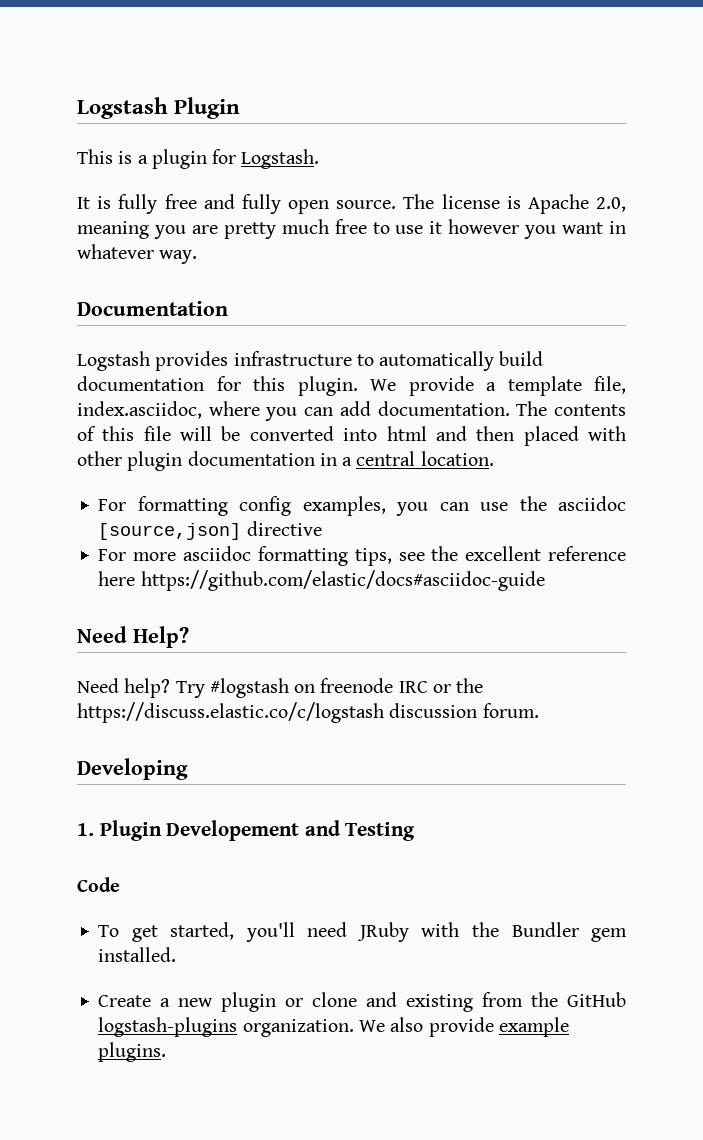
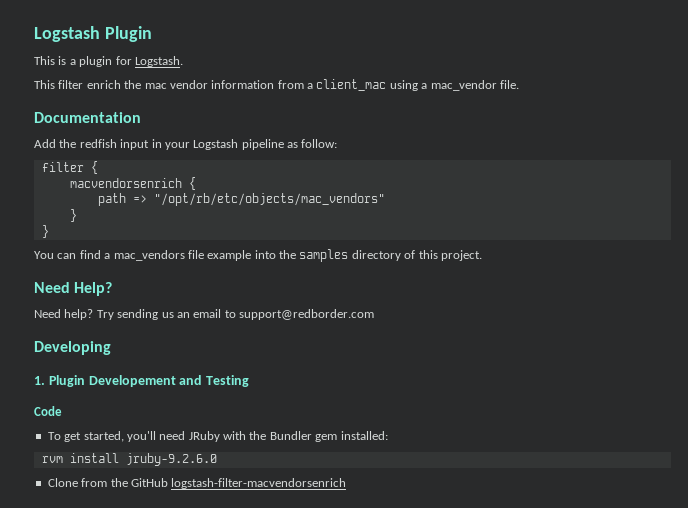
- It is fully free and fully open source. The license is Apache 2.0, meaning you are pretty much free to use it however you want in whatever way.
+ This filter enrich the mac vendor information from a client_mac using a mac_vendor file.
  Documentation
- Logstash provides infrastructure to automatically build documentation for this plugin. We provide a template file, index.asciidoc, where you can add documentation. The contents of this file will be converted into html and then placed with other plugin documentation in a central location.
- For formatting config examples, you can use the asciidoc [source,json] directive
- For more asciidoc formatting tips, see the excellent reference here https://github.com/elastic/docs#asciidoc-guide
+ Add the redfish input in your Logstash pipeline as follow:
+ filter {
+ macvendorsenrich {
+ path => "/opt/rb/etc/objects/mac_vendors"
+ }
+ }
+ You can find a mac_vendors file example into the samples directory of this project.
- Try #logstash on freenode IRC or the https://discuss.elastic.co/c/logstash discussion forum.
+ Try sending us an email to support@redborder.com
- To get started, you'll need JRuby with the Bundler gem installed.
- Create a new plugin or clone and existing from the GitHub logstash-plugins organization. We also provide example plugins.
+ To get started, you'll need JRuby with the Bundler gem installed:
+ rvm install jruby-9.2.6.0
+ Clone from the GitHub logstash-filter-macvendorsenrich

